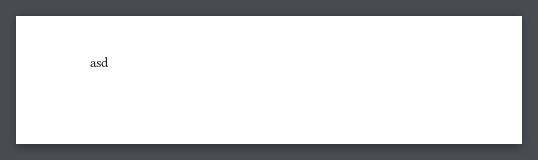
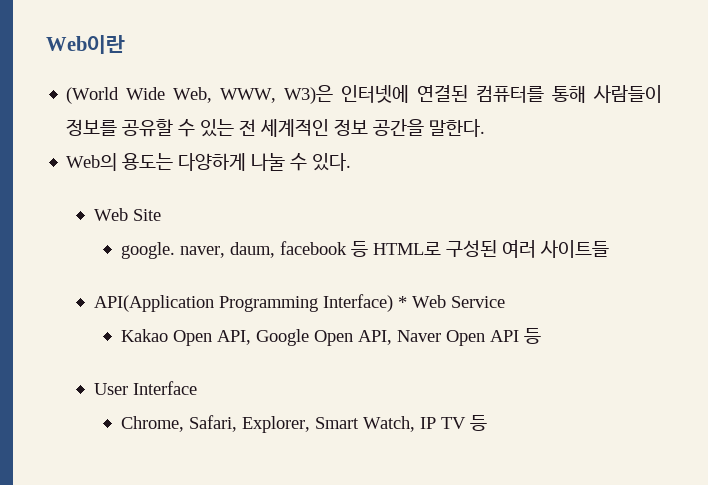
- asd
+ Web이란
+ (World Wide Web, WWW, W3)은 인터넷에 연결된 컴퓨터를 통해 사람들이 정보를 공유할 수 있는 전 세계적인 정보 공간을 말한다.
+ Web의 용도는 다양하게 나눌 수 있다.
+ Web Site
+ google. naver, daum, facebook 등 HTML로 구성된 여러 사이트들
+ API(Application Programming Interface) * Web Service
+ Kakao Open API, Google Open API, Naver Open API 등
+ User Interface
+ Chrome, Safari, Explorer, Smart Watch, IP TV 등

